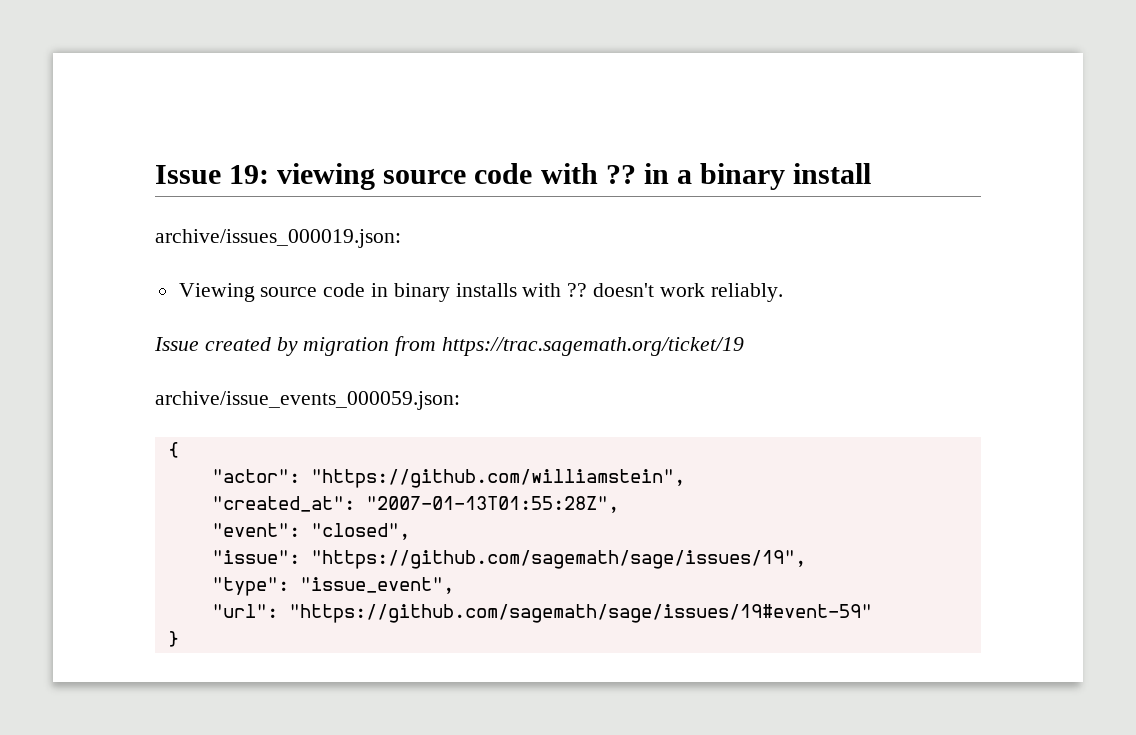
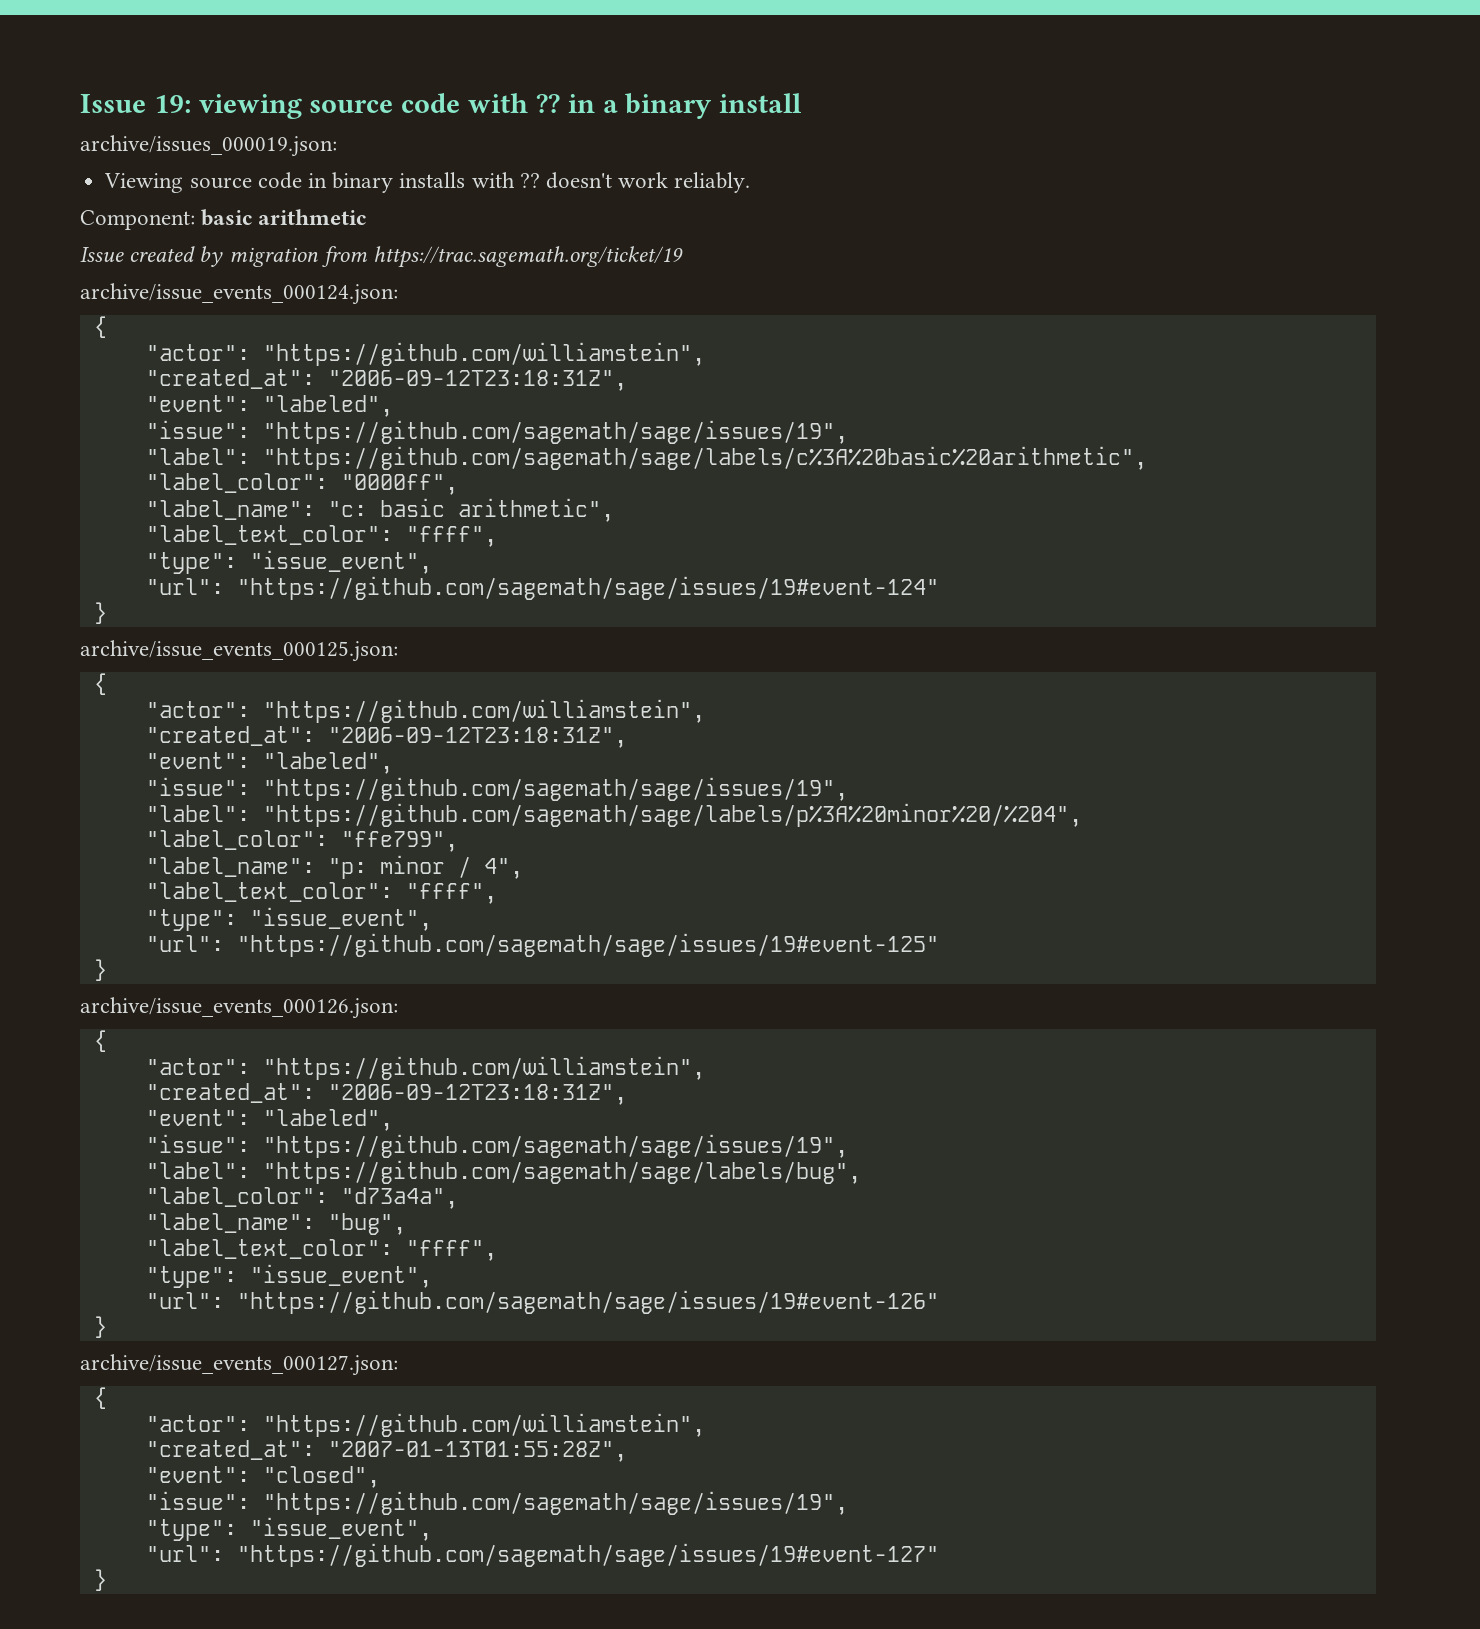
+ Component: basic arithmetic
- archive/issue_events_000059.json:
+ archive/issue_events_000124.json:
+ {
+ "actor": "https://github.com/williamstein",
+ "created_at": "2006-09-12T23:18:31Z",
+ "event": "labeled",
+ "issue": "https://github.com/sagemath/sage/issues/19",
+ "label": "https://github.com/sagemath/sage/labels/c%3A%20basic%20arithmetic",
+ "label_color": "0000ff",
+ "label_name": "c: basic arithmetic",
+ "label_text_color": "ffff",
+ "type": "issue_event",
+ "url": "https://github.com/sagemath/sage/issues/19#event-124"
+ }
+ archive/issue_events_000125.json:
+ {
+ "actor": "https://github.com/williamstein",
+ "created_at": "2006-09-12T23:18:31Z",
+ "event": "labeled",
+ "issue": "https://github.com/sagemath/sage/issues/19",
+ "label": "https://github.com/sagemath/sage/labels/p%3A%20minor%20/%204",
+ "label_color": "ffe799",
+ "label_name": "p: minor / 4",
+ "label_text_color": "ffff",
+ "type": "issue_event",
+ "url": "https://github.com/sagemath/sage/issues/19#event-125"
+ }
+ archive/issue_events_000126.json:
+ {
+ "actor": "https://github.com/williamstein",
+ "created_at": "2006-09-12T23:18:31Z",
+ "event": "labeled",
+ "issue": "https://github.com/sagemath/sage/issues/19",
+ "label": "https://github.com/sagemath/sage/labels/bug",
+ "label_color": "d73a4a",
+ "label_name": "bug",
+ "label_text_color": "ffff",
+ "type": "issue_event",
+ "url": "https://github.com/sagemath/sage/issues/19#event-126"
+ }
+ archive/issue_events_000127.json:
- "url": "https://github.com/sagemath/sage/issues/19#event-59"
+ "url": "https://github.com/sagemath/sage/issues/19#event-127"

